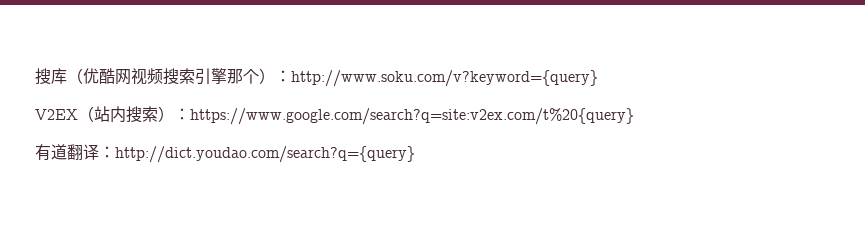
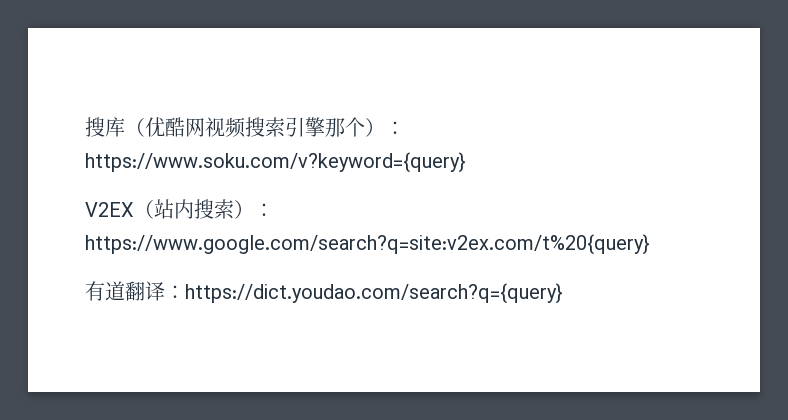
- 搜库（优酷网视频搜索引擎那个）：http://www.soku.com/v?keyword={query}
+ 搜库（优酷网视频搜索引擎那个）：https://www.soku.com/v?keyword={query}
- 有道翻译：http://dict.youdao.com/search?q={query}
+ 有道翻译：https://dict.youdao.com/search?q={query}

